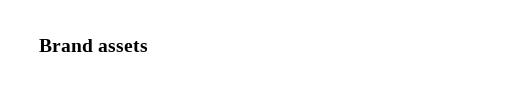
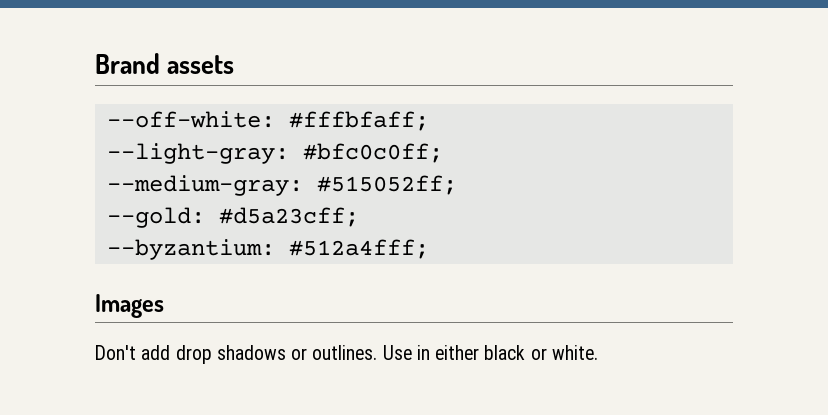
+ --off-white: #fffbfaff;
+ --light-gray: #bfc0c0ff;
+ --medium-gray: #515052ff;
+ --gold: #d5a23cff;
+ --byzantium: #512a4fff;
+ Images
+ Don't add drop shadows or outlines. Use in either black or white.

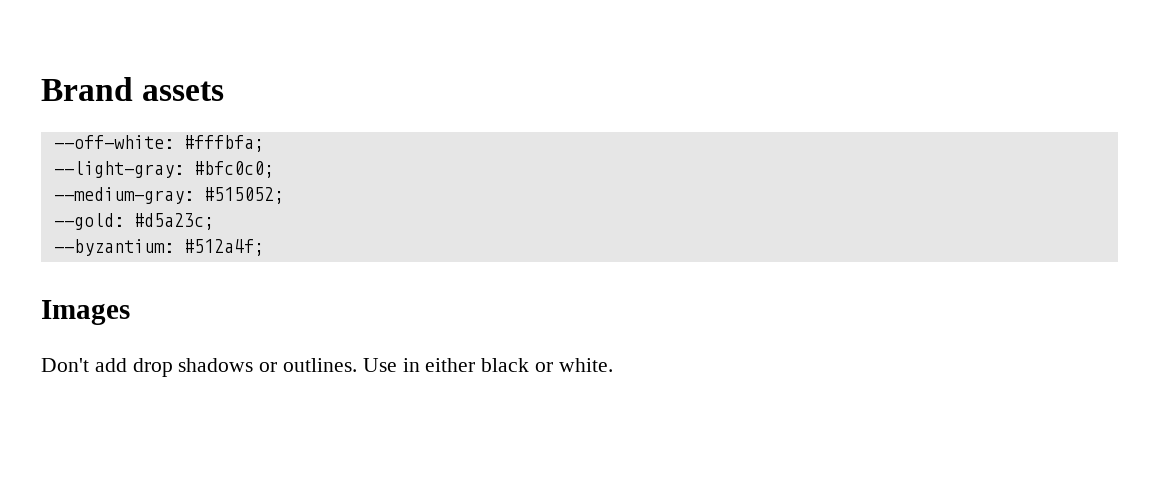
- --off-white: #fffbfaff;
+ --off-white: #fffbfa;
- --light-gray: #bfc0c0ff;
+ --light-gray: #bfc0c0;
- --medium-gray: #515052ff;
+ --medium-gray: #515052;
- --gold: #d5a23cff;
+ --gold: #d5a23c;
- --byzantium: #512a4fff;
+ --byzantium: #512a4f;

